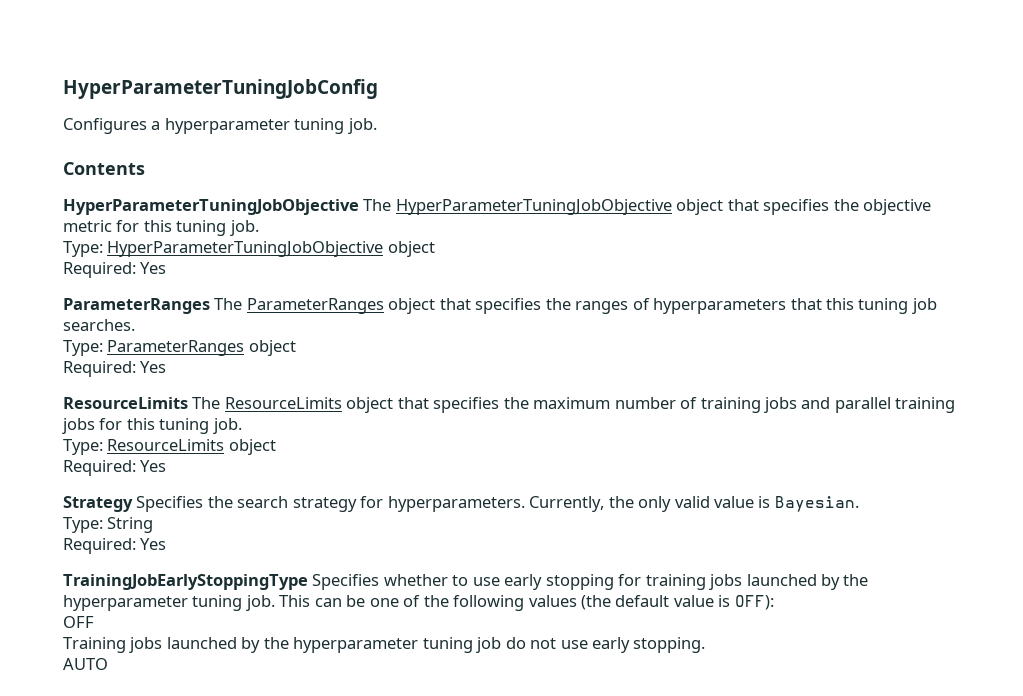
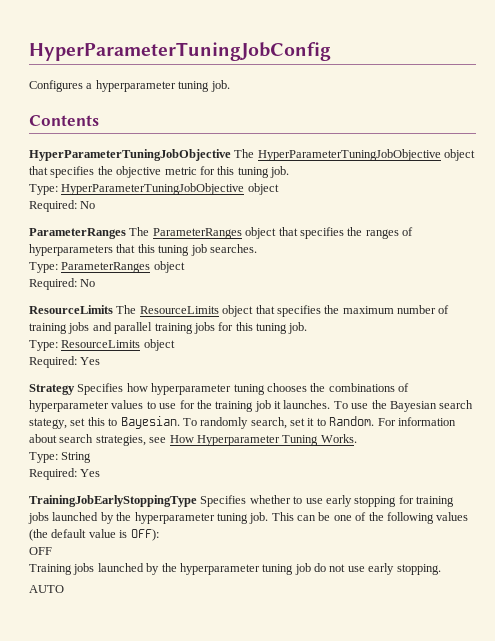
  Type: HyperParameterTuningJobObjective object
- Required: Yes
+ Required: No
  Type: ParameterRanges object
- Required: Yes
+ Required: No
- Strategy Specifies the search strategy for hyperparameters. Currently, the only valid value is Bayesian.
+ Strategy Specifies how hyperparameter tuning chooses the combinations of hyperparameter values to use for the training job it launches. To use the Bayesian search stategy, set this to Bayesian. To randomly search, set it to Random. For information about search strategies, see How Hyperparameter Tuning Works.

